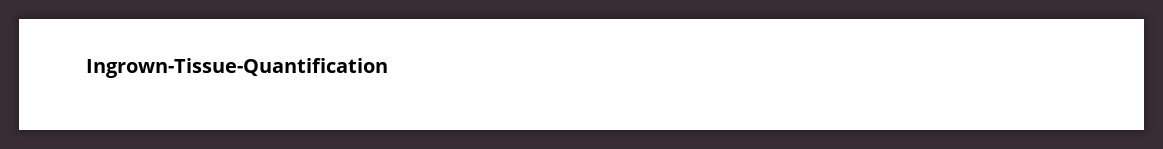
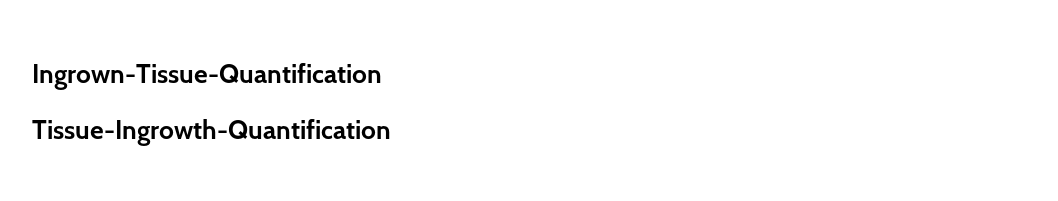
+ Tissue-Ingrowth-Quantification

